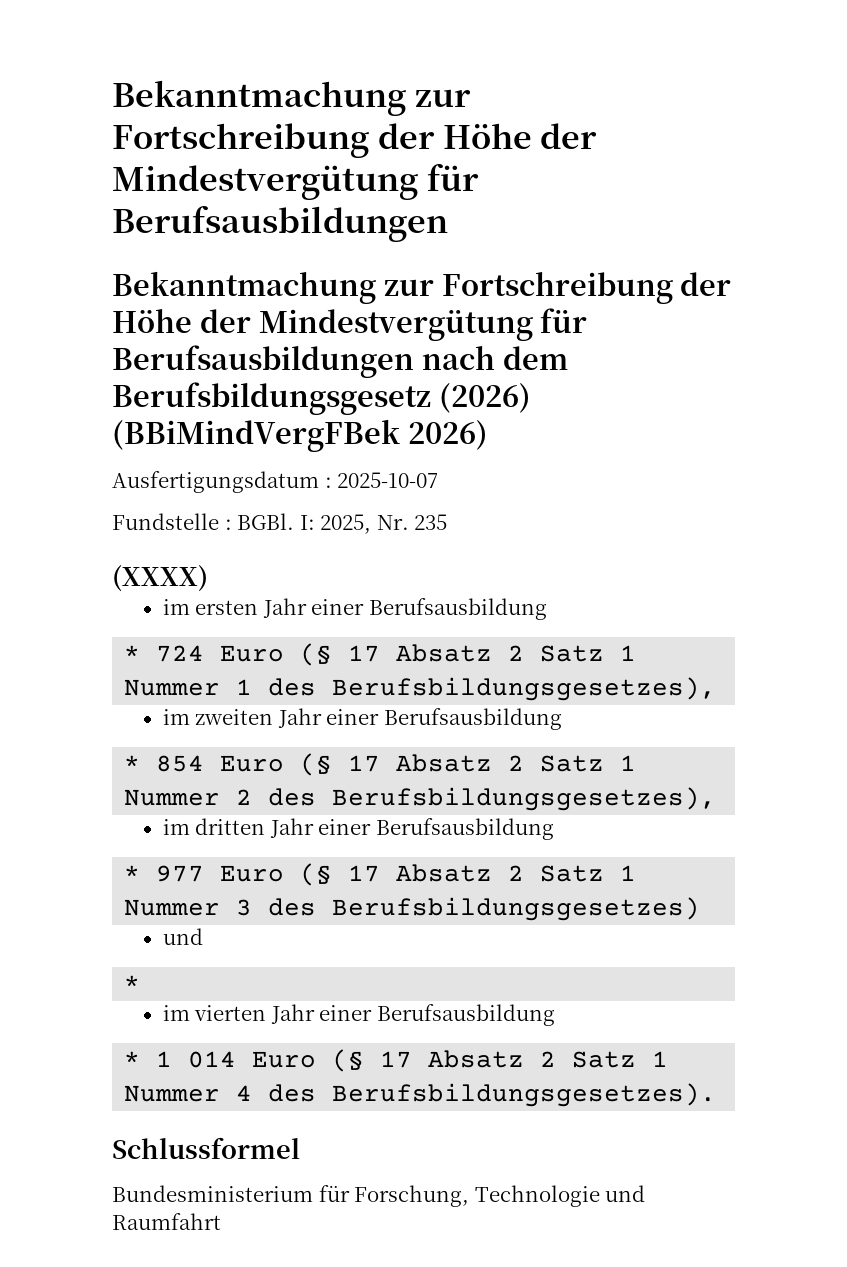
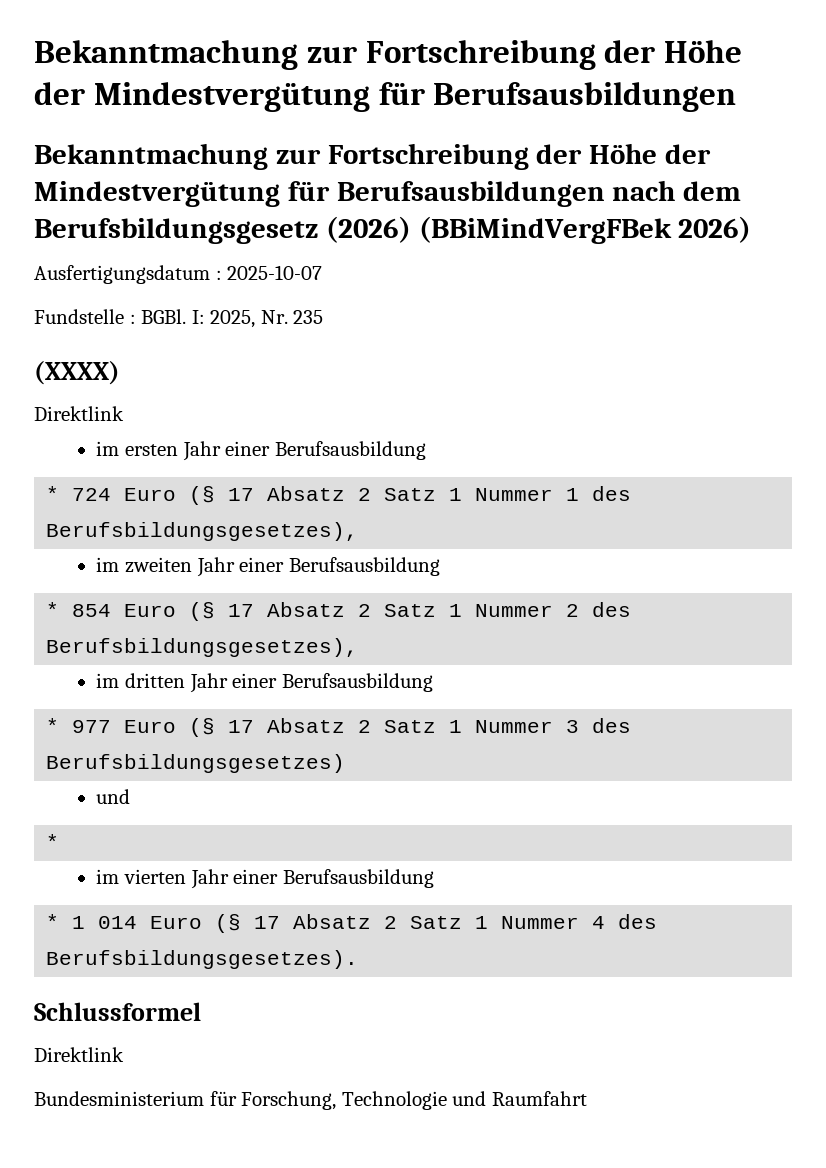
  (XXXX)
+ Direktlink
  Schlussformel
+ Direktlink

